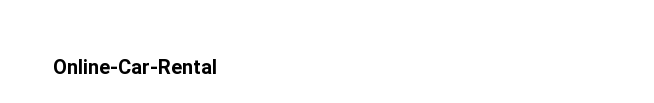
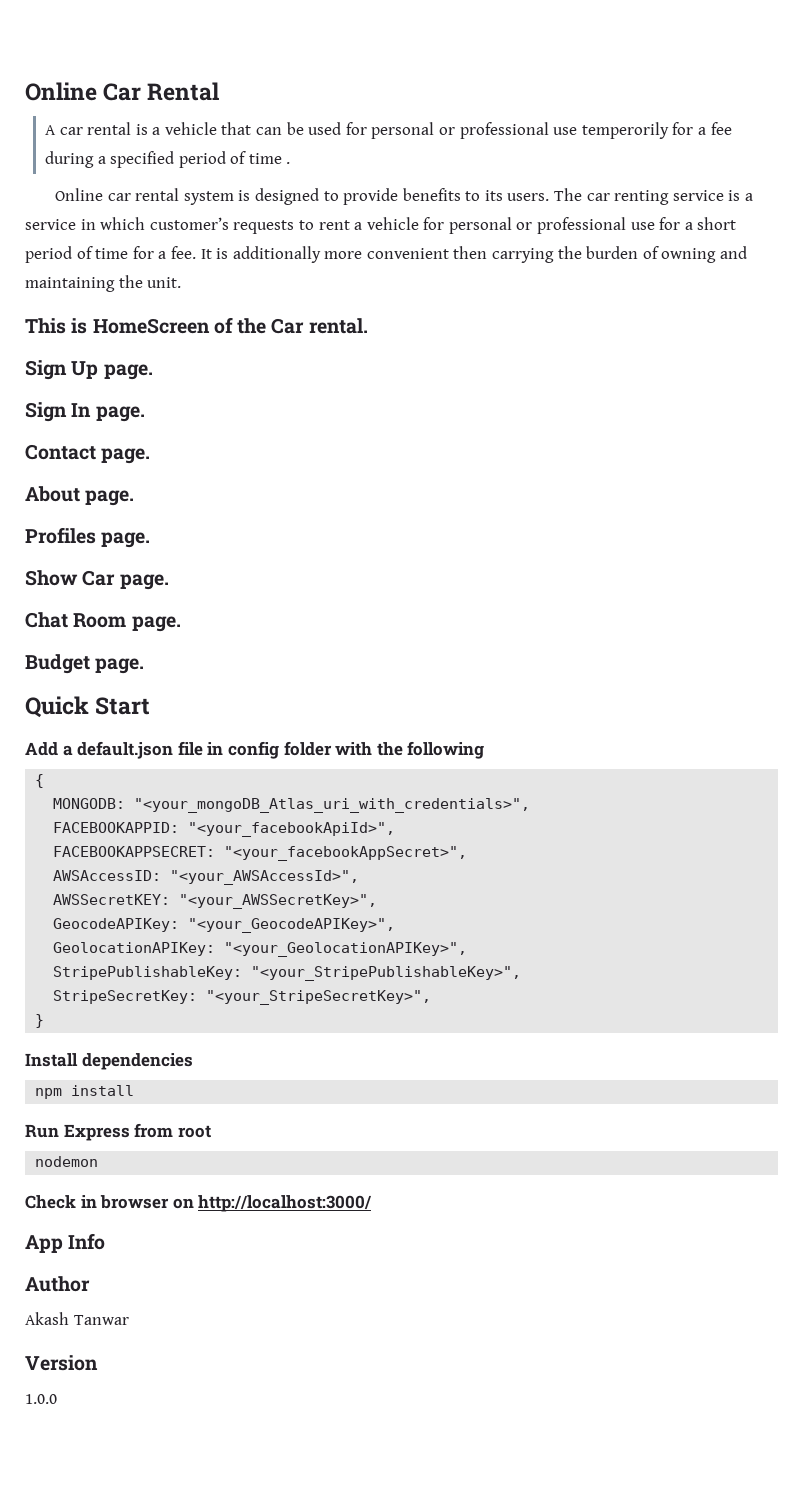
- Online-Car-Rental
+ Online Car Rental
+ A car rental is a vehicle that can be used for personal or professional use temperorily for a fee during a specified period of time .
+ Online car rental system is designed to provide benefits to its users. The car renting service is a service in which customer’s requests to rent a vehicle for personal or professional use for a short period of time for a fee. It is additionally more convenient then carrying the burden of owning and maintaining the unit.
+ This is HomeScreen of the Car rental.
+ Sign Up page.
+ Sign In page.
+ Contact page.
+ About page.
+ Profiles page.
+ Show Car page.
+ Chat Room page.
+ Budget page.
+ Quick Start
+ Add a default.json file in config folder with the following
+ {
+ MONGODB: "<your_mongoDB_Atlas_uri_with_credentials>",
+ FACEBOOKAPPID: "<your_facebookApiId>",
+ FACEBOOKAPPSECRET: "<your_facebookAppSecret>",
+ AWSAccessID: "<your_AWSAccessId>",
+ AWSSecretKEY: "<your_AWSSecretKey>",
+ GeocodeAPIKey: "<your_GeocodeAPIKey>",
+ GeolocationAPIKey: "<your_GeolocationAPIKey>",
+ StripePublishableKey: "<your_StripePublishableKey>",
+ StripeSecretKey: "<your_StripeSecretKey>",
+ }
+ Install dependencies
+ npm install
+ Run Express from root
+ nodemon
+ Check in browser on http://localhost:3000/
+ App Info
+ Author
+ Akash Tanwar
+ Version
+ 1.0.0

